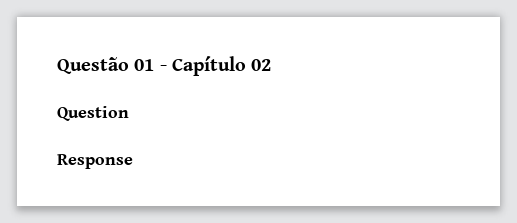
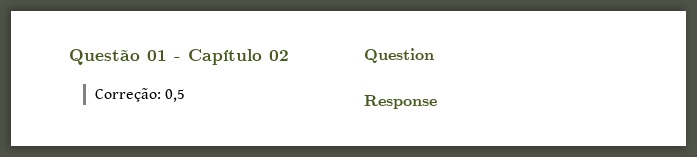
+ Correção: 0,5

